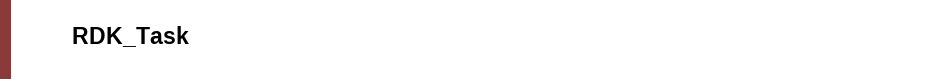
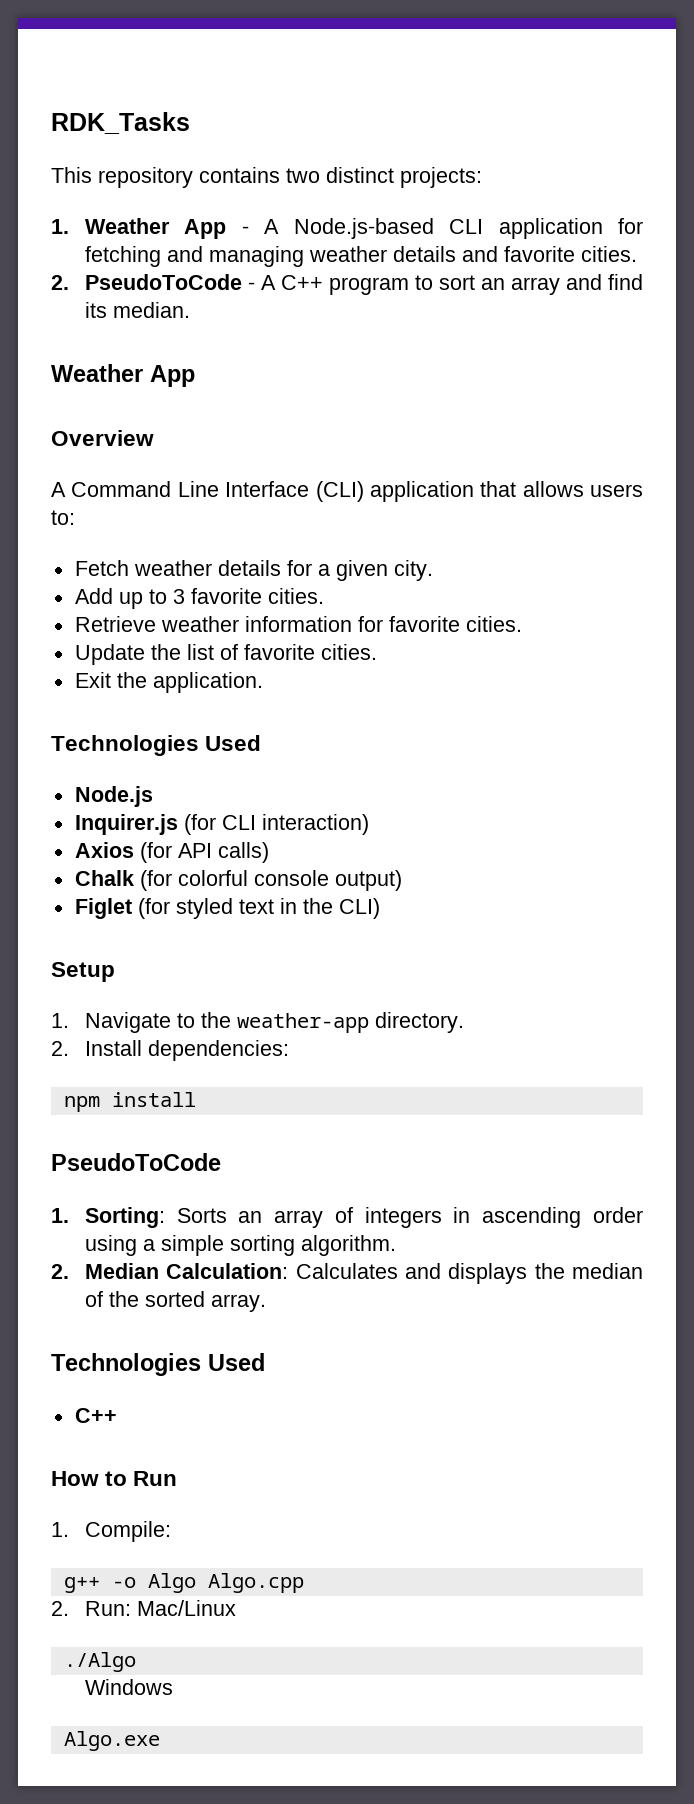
- RDK_Task
+ RDK_Tasks
+ This repository contains two distinct projects:
+ 1. Weather App - A Node.js-based CLI application for fetching and managing weather details and favorite cities.
+ 2. PseudoToCode - A C++ program to sort an array and find its median.
+ Weather App
+ Overview
+ A Command Line Interface (CLI) application that allows users to:
+ Fetch weather details for a given city.
+ Add up to 3 favorite cities.
+ Retrieve weather information for favorite cities.
+ Update the list of favorite cities.
+ Exit the application.
+ Technologies Used
+ Node.js
+ Inquirer.js (for CLI interaction)
+ Axios (for API calls)
+ Chalk (for colorful console output)
+ Figlet (for styled text in the CLI)
+ Setup
+ 1. Navigate to the weather-app directory.
+ 2. Install dependencies:
+ npm install
+ PseudoToCode
+ 1. Sorting: Sorts an array of integers in ascending order using a simple sorting algorithm.
+ 2. Median Calculation: Calculates and displays the median of the sorted array.
+ Technologies Used
+ C++
+ How to Run
+ 1. Compile:
+ g++ -o Algo Algo.cpp
+ 2. Run: Mac/Linux
+ ./Algo
+ Windows
+ Algo.exe

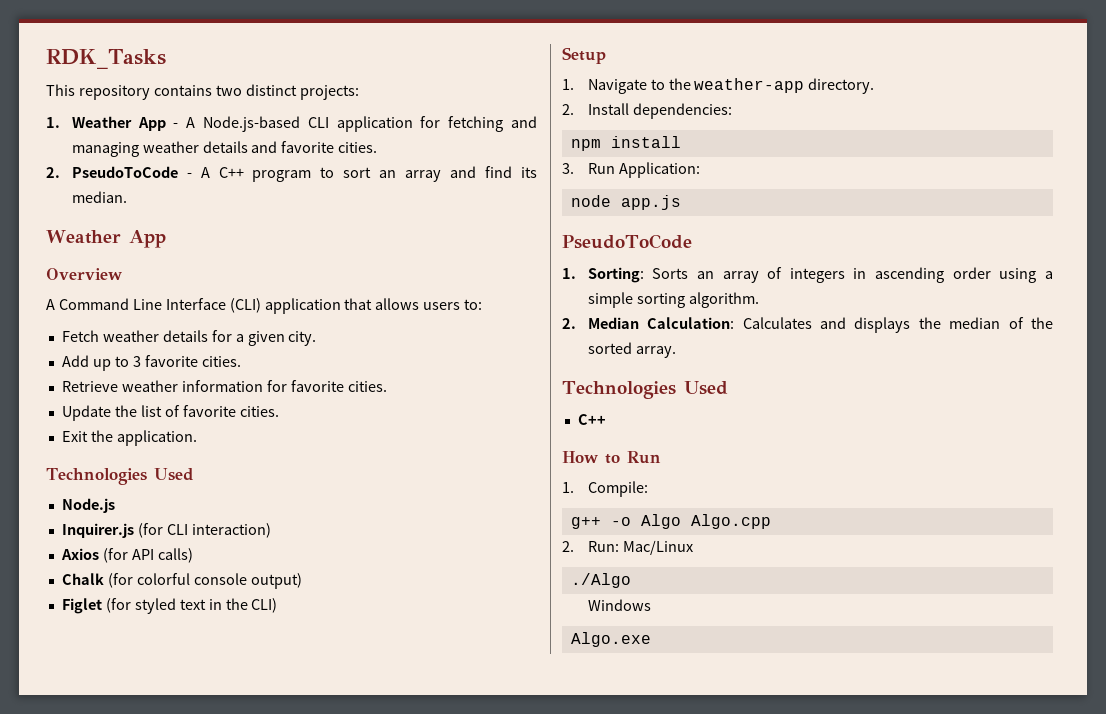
+ 3. Run Application:
+ node app.js

